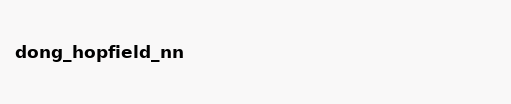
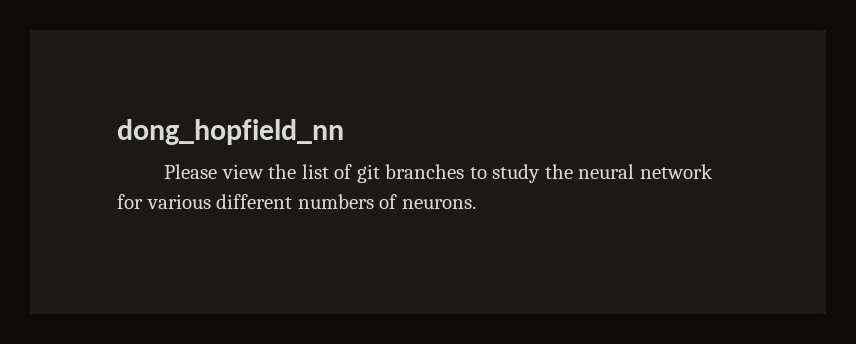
+ Please view the list of git branches to study the neural network for various different numbers of neurons.

